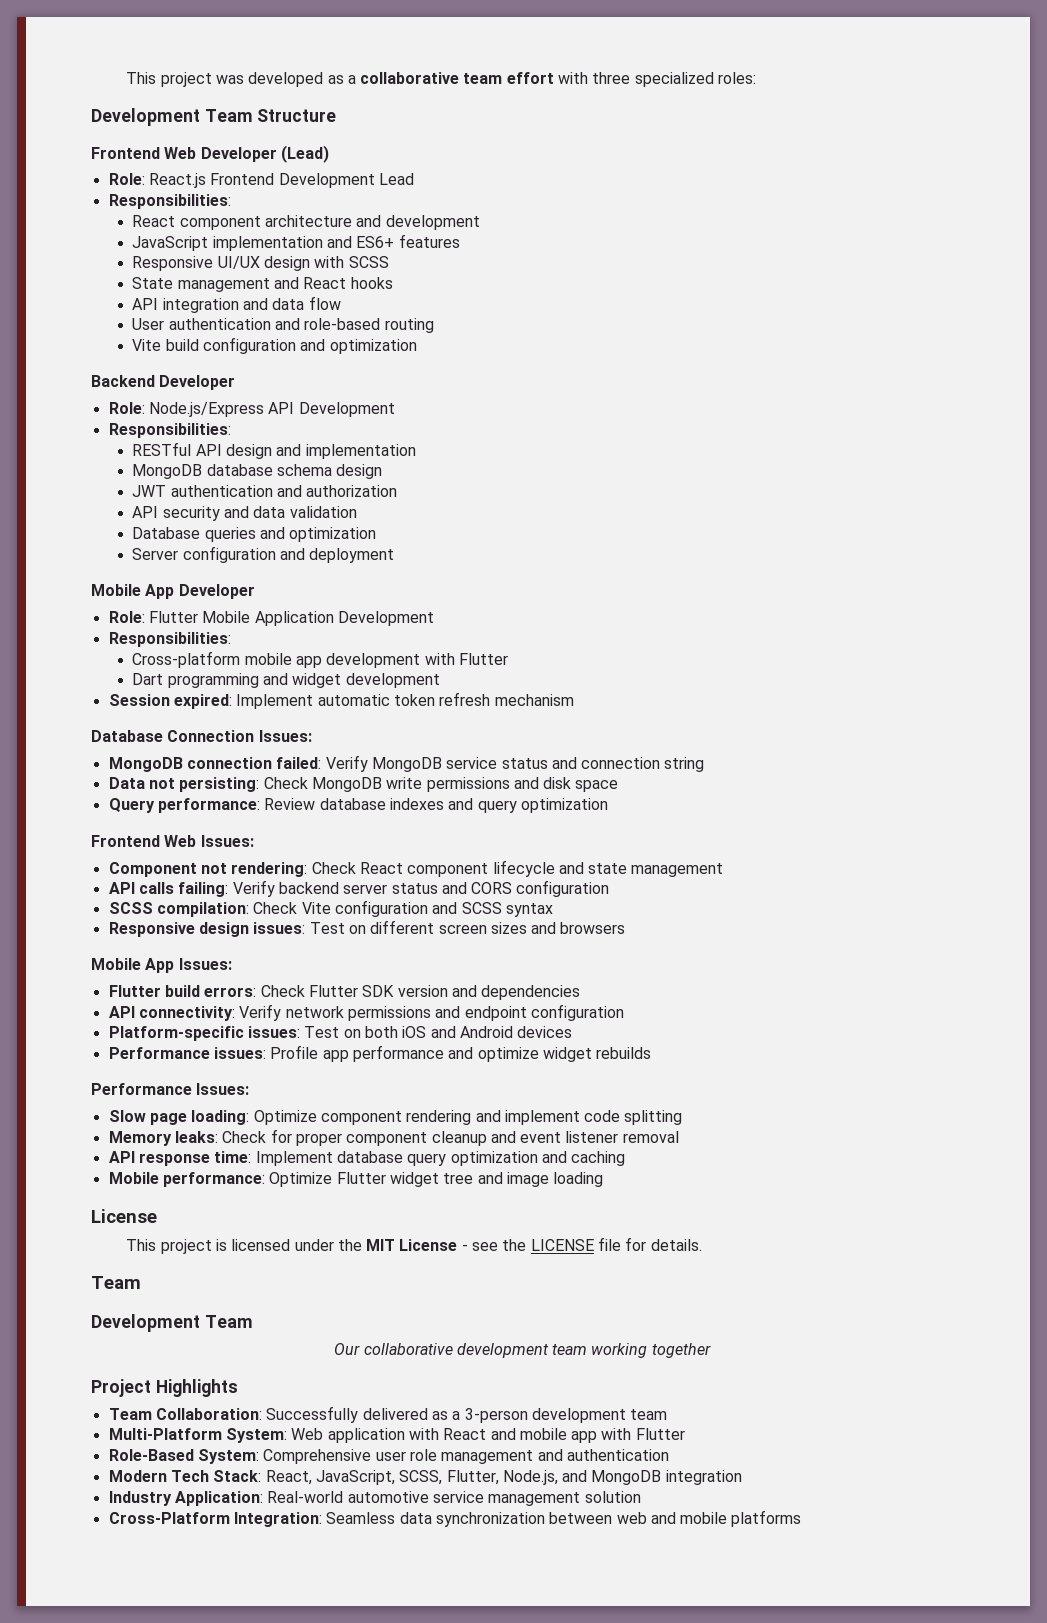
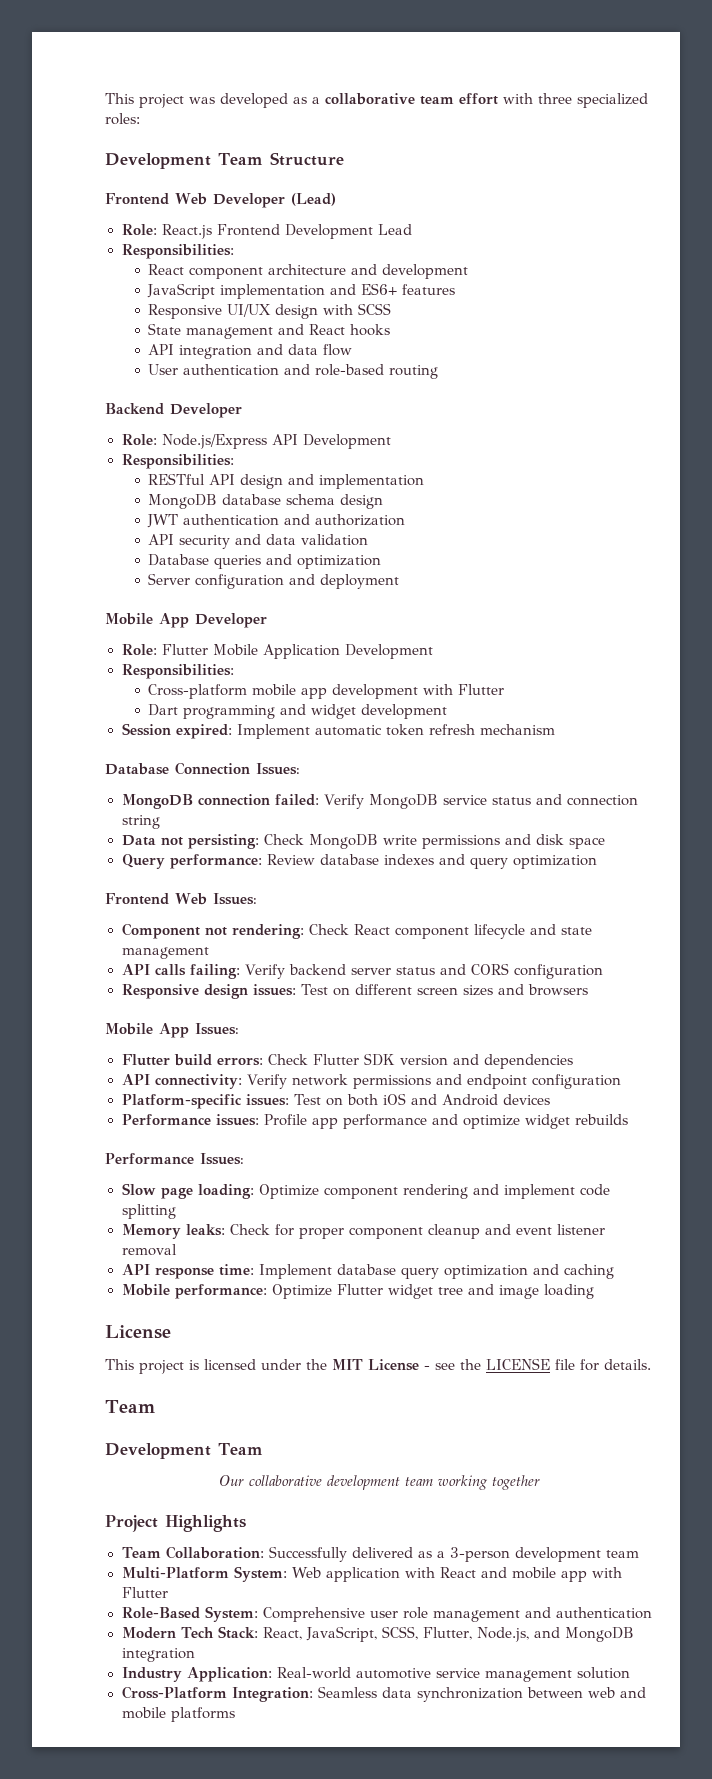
- Vite build configuration and optimization
- SCSS compilation: Check Vite configuration and SCSS syntax

